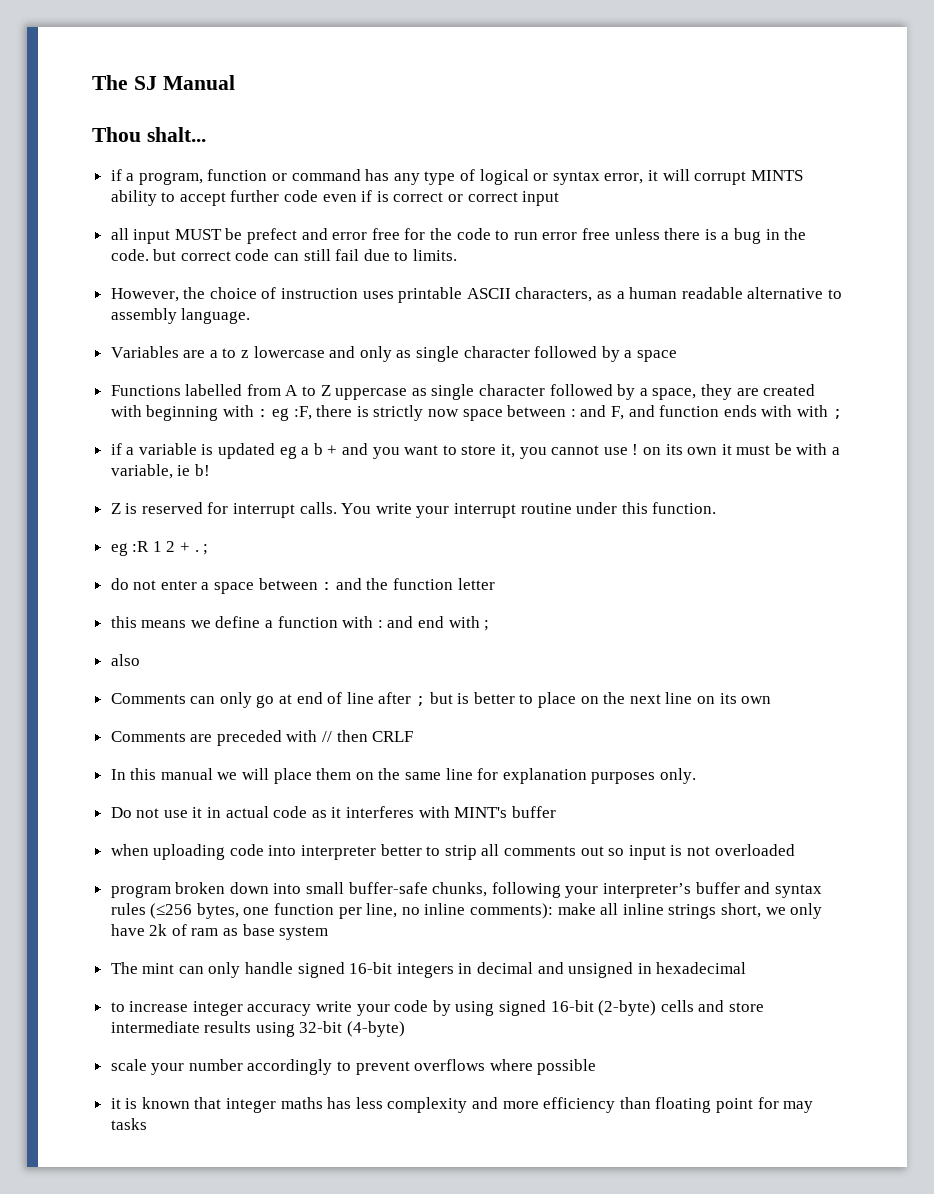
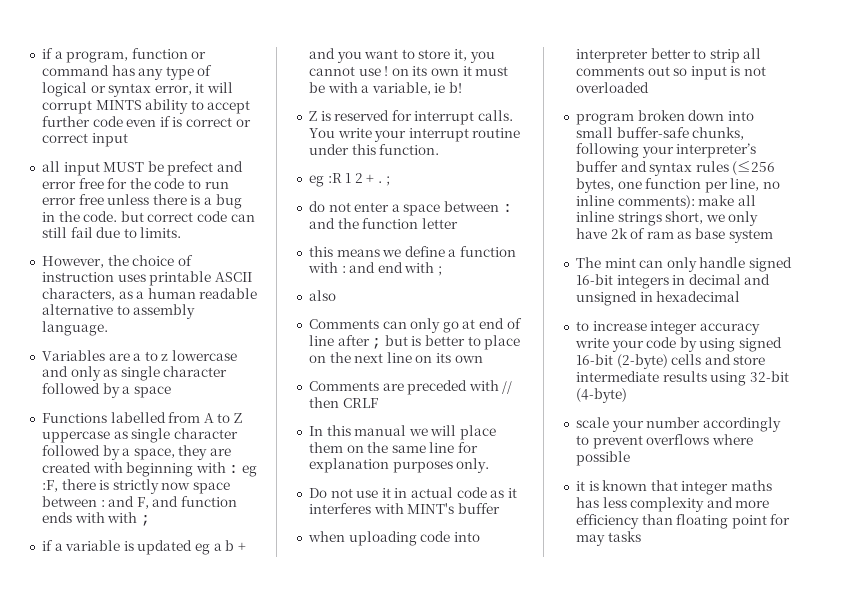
- The SJ Manual
- Thou shalt...

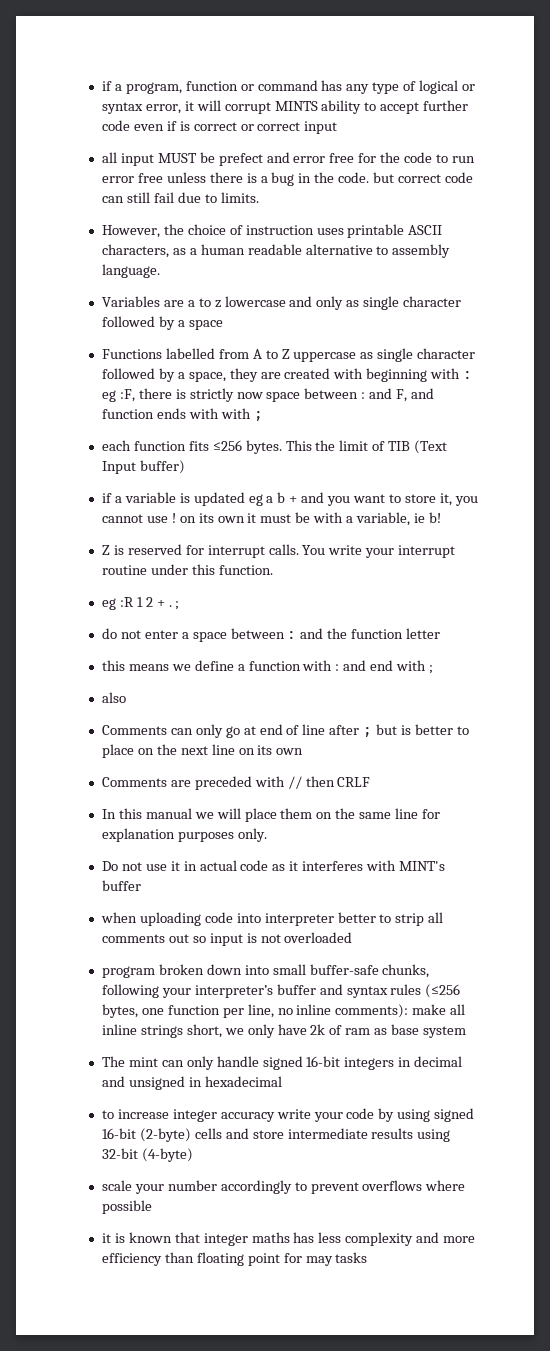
+ each function fits ≤256 bytes. This the limit of TIB (Text Input buffer)

